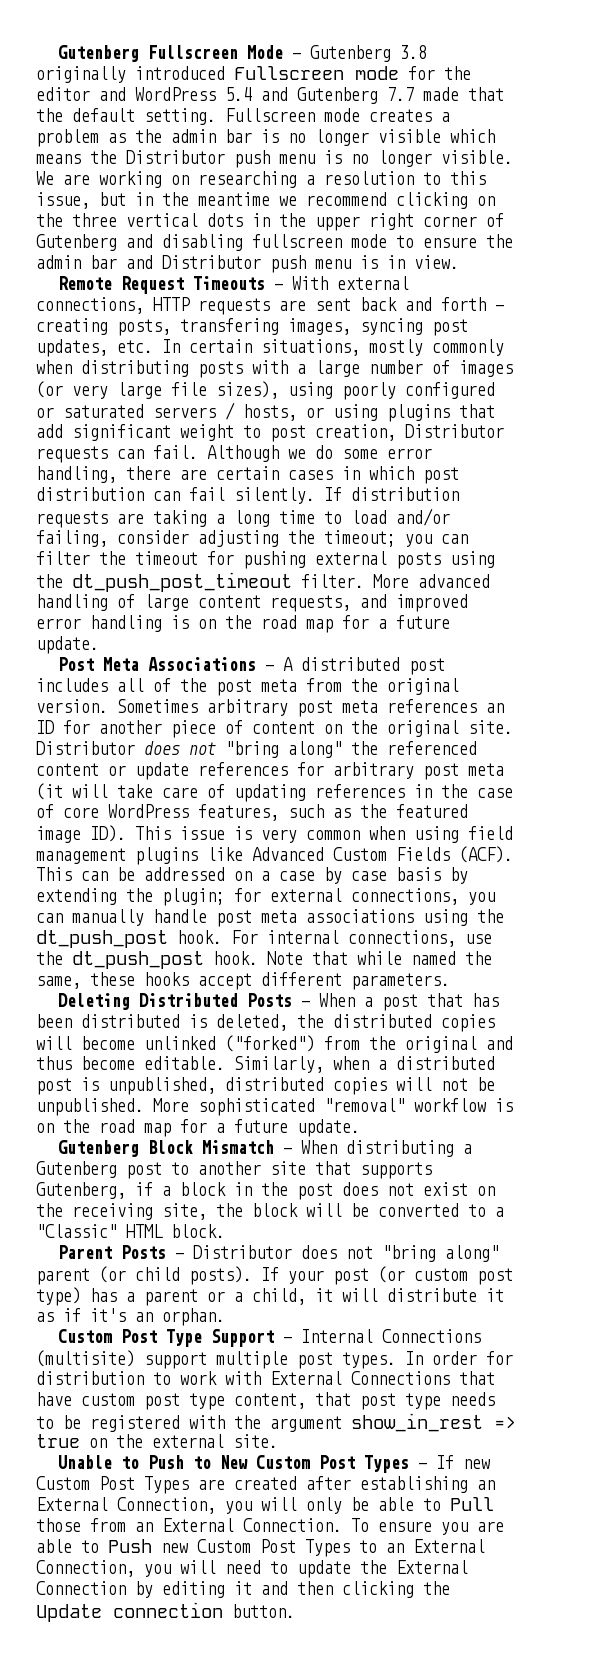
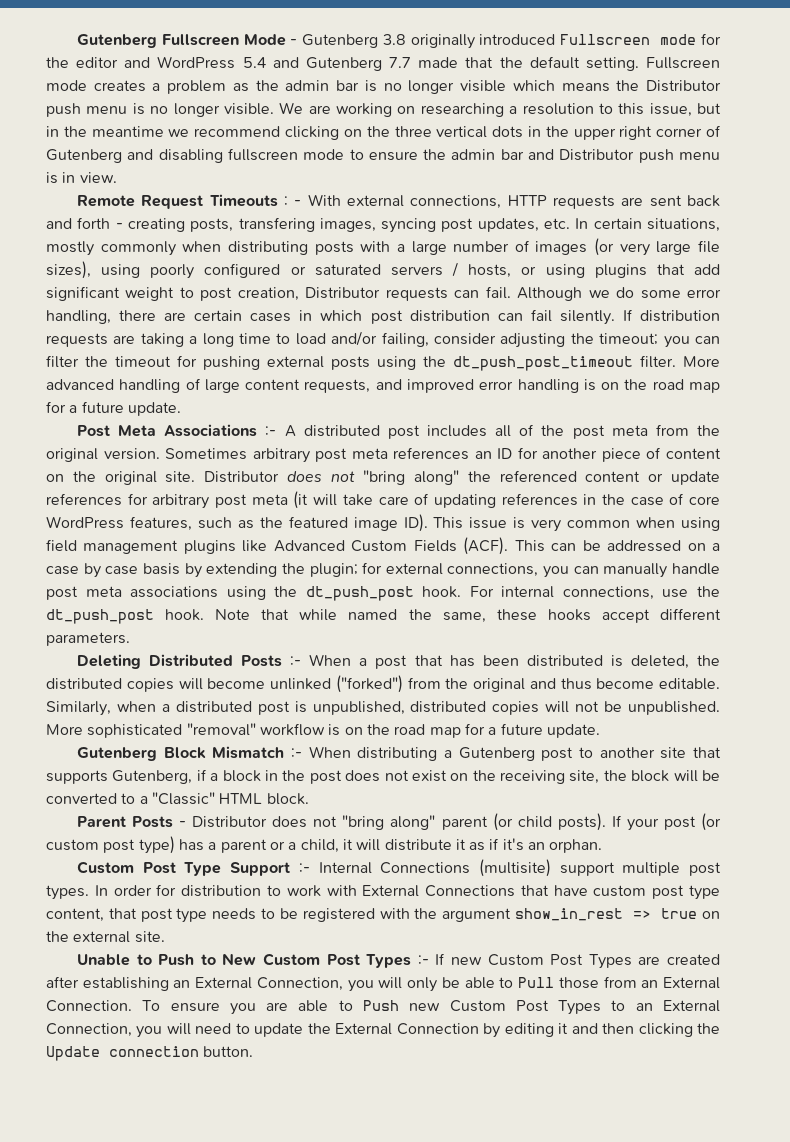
- Remote Request Timeouts - With external connections, HTTP requests are sent back and forth - creating posts, transfering images, syncing post updates, etc. In certain situations, mostly commonly when distributing posts with a large number of images (or very large file sizes), using poorly configured or saturated servers / hosts, or using plugins that add significant weight to post creation, Distributor requests can fail.
+ Remote Request Timeouts : - With external connections, HTTP requests are sent back and forth - creating posts, transfering images, syncing post updates, etc. In certain situations, mostly commonly when distributing posts with a large number of images (or very large file sizes), using poorly configured or saturated servers / hosts, or using plugins that add significant weight to post creation, Distributor requests can fail.
- Post Meta Associations - A distributed post includes all of the post meta from the original version.
+ Post Meta Associations :- A distributed post includes all of the post meta from the original version.
- Deleting Distributed Posts - When a post that has been distributed is deleted, the distributed copies will become unlinked ("forked") from the original and thus become editable.
+ Deleting Distributed Posts :- When a post that has been distributed is deleted, the distributed copies will become unlinked ("forked") from the original and thus become editable.
- Gutenberg Block Mismatch - When distributing a Gutenberg post to another site that supports Gutenberg, if a block in the post does not exist on the receiving site, the block will be converted to a "Classic" HTML block.
+ Gutenberg Block Mismatch :- When distributing a Gutenberg post to another site that supports Gutenberg, if a block in the post does not exist on the receiving site, the block will be converted to a "Classic" HTML block.
- Custom Post Type Support - Internal Connections (multisite) support multiple post types.
+ Custom Post Type Support :- Internal Connections (multisite) support multiple post types.
- Unable to Push to New Custom Post Types - If new Custom Post Types are created after establishing an External Connection, you will only be able to Pull those from an External Connection.
+ Unable to Push to New Custom Post Types :- If new Custom Post Types are created after establishing an External Connection, you will only be able to Pull those from an External Connection.

